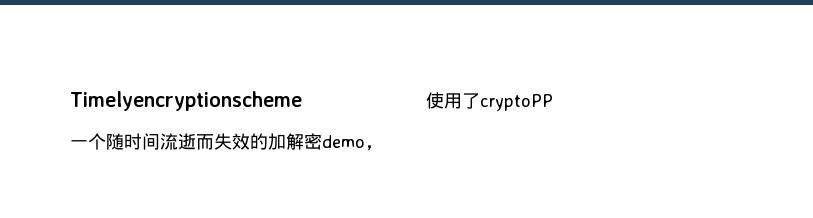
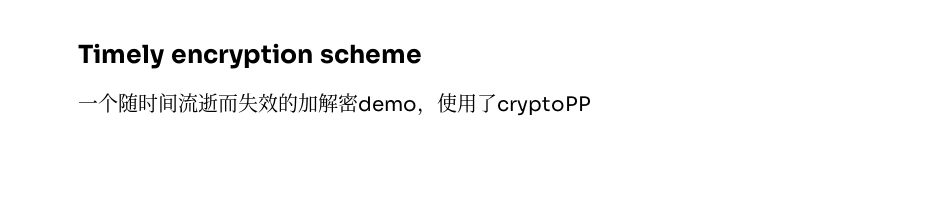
- Timelyencryptionscheme
+ Timely encryption scheme

